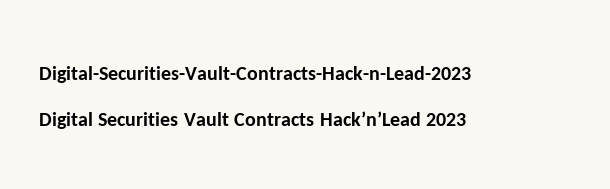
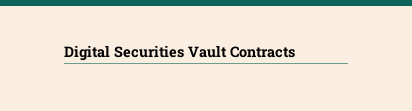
- Digital-Securities-Vault-Contracts-Hack-n-Lead-2023
- Digital Securities Vault Contracts Hack’n’Lead 2023
+ Digital Securities Vault Contracts

